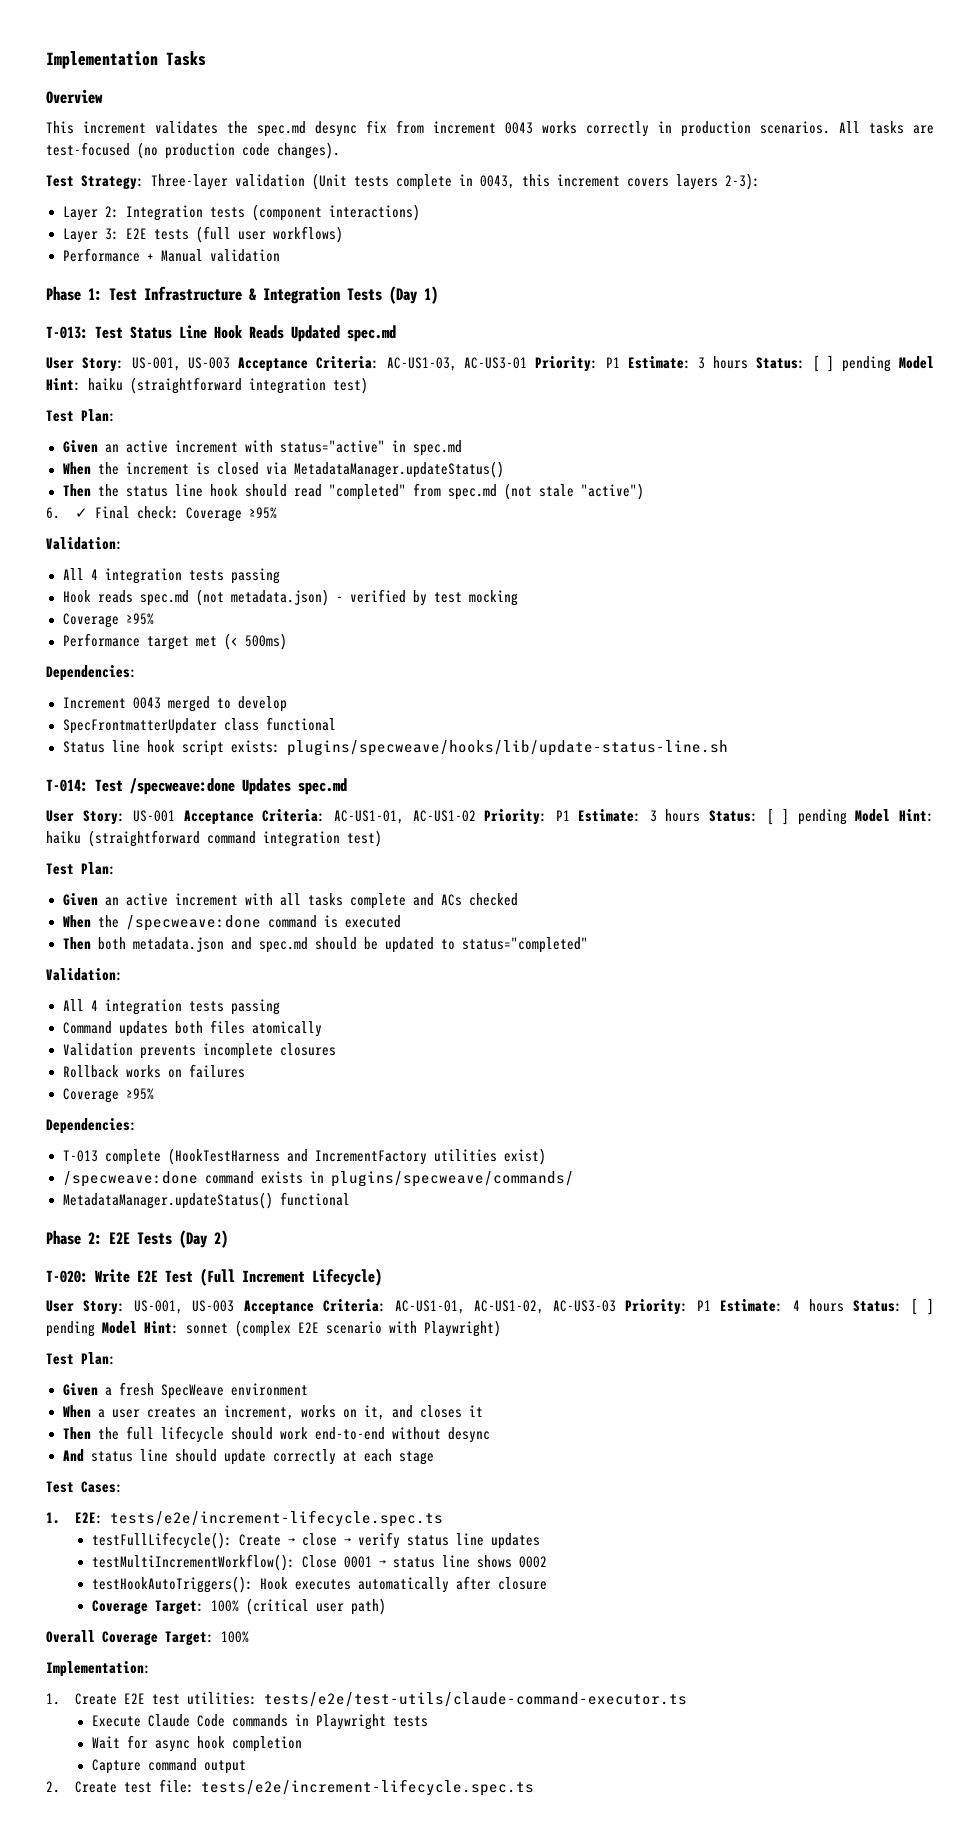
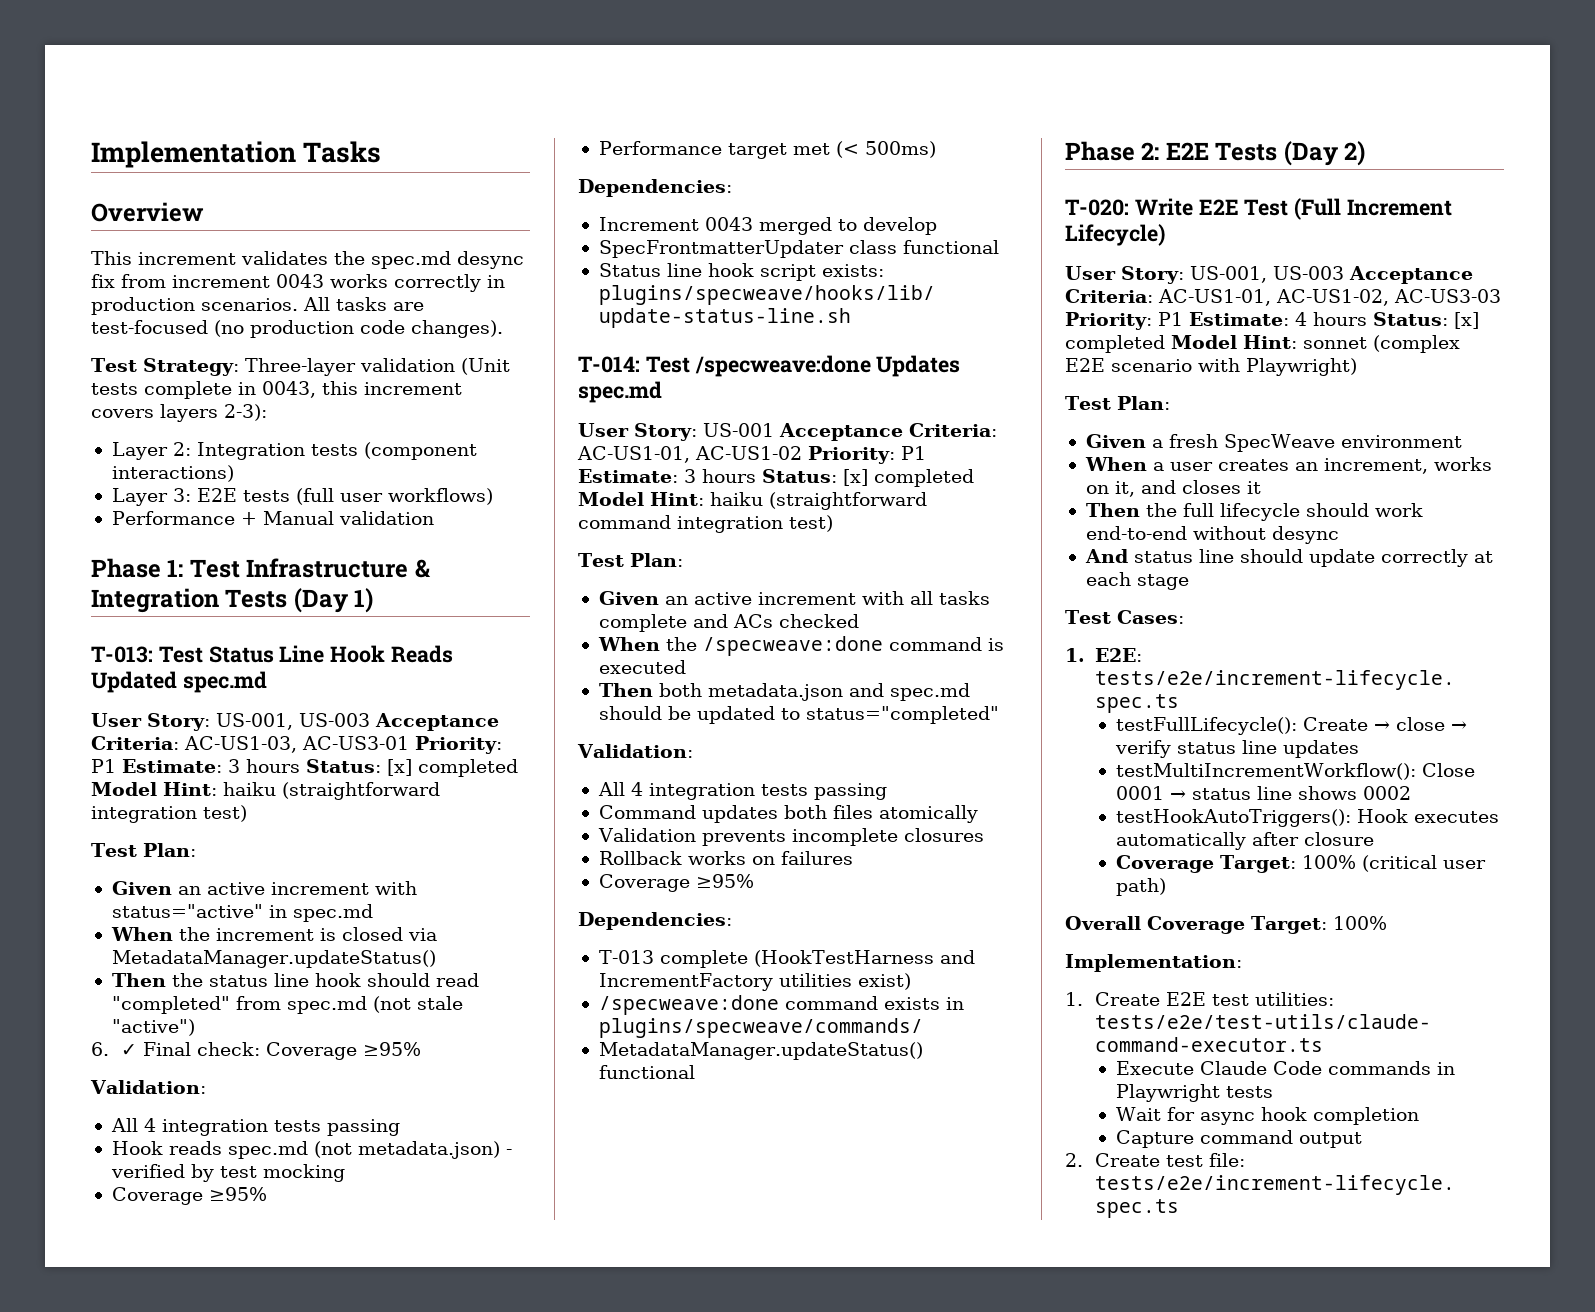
- User Story: US-001, US-003 Acceptance Criteria: AC-US1-03, AC-US3-01 Priority: P1 Estimate: 3 hours Status: [ ] pending Model Hint: haiku (straightforward integration test)
+ User Story: US-001, US-003 Acceptance Criteria: AC-US1-03, AC-US3-01 Priority: P1 Estimate: 3 hours Status: [x] completed Model Hint: haiku (straightforward integration test)
- User Story: US-001 Acceptance Criteria: AC-US1-01, AC-US1-02 Priority: P1 Estimate: 3 hours Status: [ ] pending Model Hint: haiku (straightforward command integration test)
+ User Story: US-001 Acceptance Criteria: AC-US1-01, AC-US1-02 Priority: P1 Estimate: 3 hours Status: [x] completed Model Hint: haiku (straightforward command integration test)
- User Story: US-001, US-003 Acceptance Criteria: AC-US1-01, AC-US1-02, AC-US3-03 Priority: P1 Estimate: 4 hours Status: [ ] pending Model Hint: sonnet (complex E2E scenario with Playwright)
+ User Story: US-001, US-003 Acceptance Criteria: AC-US1-01, AC-US1-02, AC-US3-03 Priority: P1 Estimate: 4 hours Status: [x] completed Model Hint: sonnet (complex E2E scenario with Playwright)

